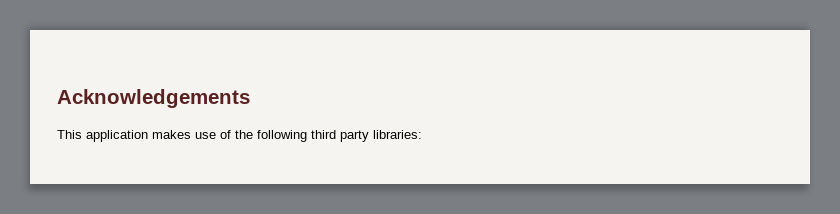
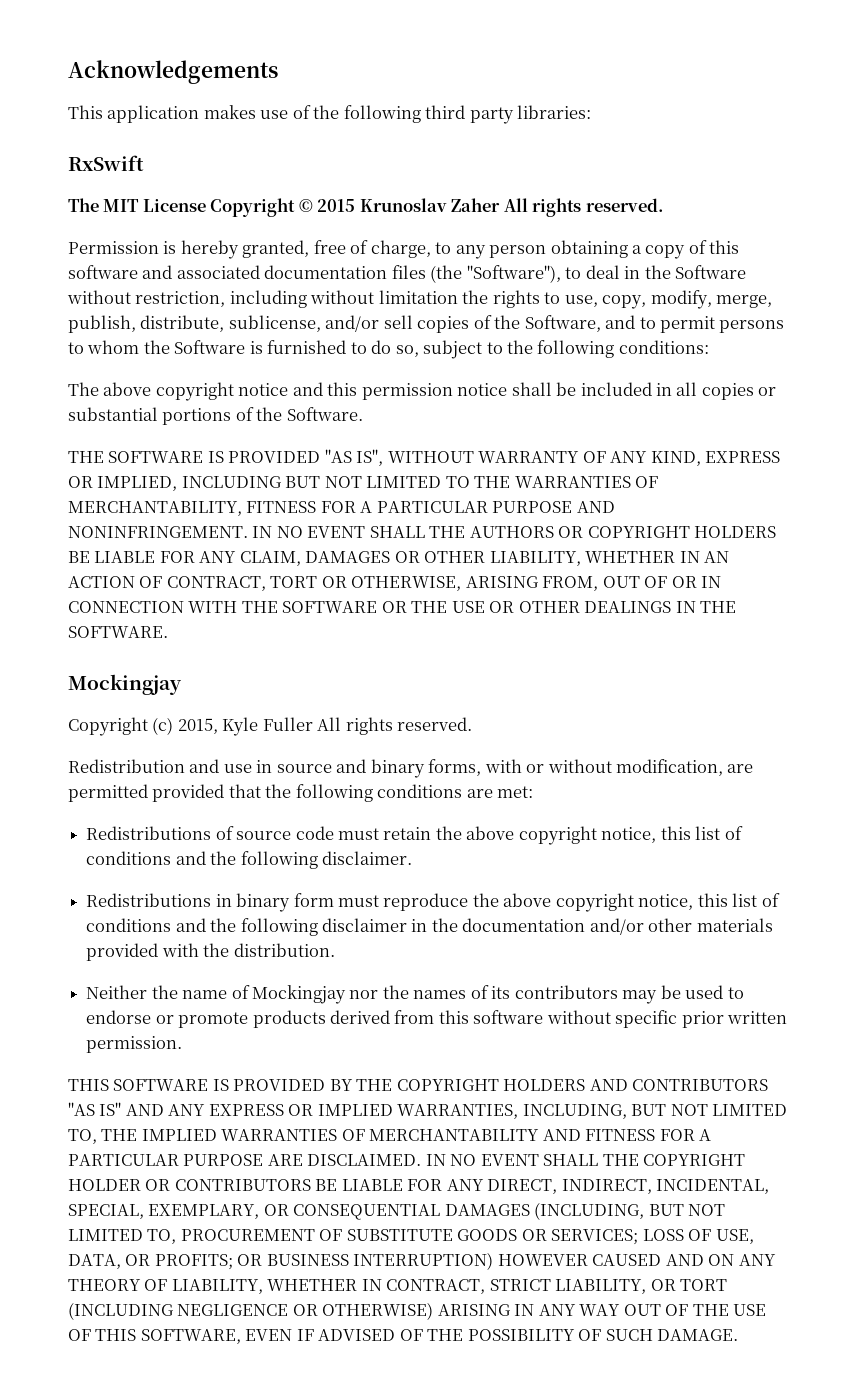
+ RxSwift
+ The MIT License Copyright © 2015 Krunoslav Zaher All rights reserved.
+ Permission is hereby granted, free of charge, to any person obtaining a copy of this software and associated documentation files (the "Software"), to deal in the Software without restriction, including without limitation the rights to use, copy, modify, merge, publish, distribute, sublicense, and/or sell copies of the Software, and to permit persons to whom the Software is furnished to do so, subject to the following conditions:
+ The above copyright notice and this permission notice shall be included in all copies or substantial portions of the Software.
+ THE SOFTWARE IS PROVIDED "AS IS", WITHOUT WARRANTY OF ANY KIND, EXPRESS OR IMPLIED, INCLUDING BUT NOT LIMITED TO THE WARRANTIES OF MERCHANTABILITY, FITNESS FOR A PARTICULAR PURPOSE AND NONINFRINGEMENT. IN NO EVENT SHALL THE AUTHORS OR COPYRIGHT HOLDERS BE LIABLE FOR ANY CLAIM, DAMAGES OR OTHER LIABILITY, WHETHER IN AN ACTION OF CONTRACT, TORT OR OTHERWISE, ARISING FROM, OUT OF OR IN CONNECTION WITH THE SOFTWARE OR THE USE OR OTHER DEALINGS IN THE SOFTWARE.
+ Mockingjay
+ Copyright (c) 2015, Kyle Fuller All rights reserved.
+ Redistribution and use in source and binary forms, with or without modification, are permitted provided that the following conditions are met:
+ Redistributions of source code must retain the above copyright notice, this list of conditions and the following disclaimer.
+ Redistributions in binary form must reproduce the above copyright notice, this list of conditions and the following disclaimer in the documentation and/or other materials provided with the distribution.
+ Neither the name of Mockingjay nor the names of its contributors may be used to endorse or promote products derived from this software without specific prior written permission.
+ THIS SOFTWARE IS PROVIDED BY THE COPYRIGHT HOLDERS AND CONTRIBUTORS "AS IS" AND ANY EXPRESS OR IMPLIED WARRANTIES, INCLUDING, BUT NOT LIMITED TO, THE IMPLIED WARRANTIES OF MERCHANTABILITY AND FITNESS FOR A PARTICULAR PURPOSE ARE DISCLAIMED. IN NO EVENT SHALL THE COPYRIGHT HOLDER OR CONTRIBUTORS BE LIABLE FOR ANY DIRECT, INDIRECT, INCIDENTAL, SPECIAL, EXEMPLARY, OR CONSEQUENTIAL DAMAGES (INCLUDING, BUT NOT LIMITED TO, PROCUREMENT OF SUBSTITUTE GOODS OR SERVICES; LOSS OF USE, DATA, OR PROFITS; OR BUSINESS INTERRUPTION) HOWEVER CAUSED AND ON ANY THEORY OF LIABILITY, WHETHER IN CONTRACT, STRICT LIABILITY, OR TORT (INCLUDING NEGLIGENCE OR OTHERWISE) ARISING IN ANY WAY OUT OF THE USE OF THIS SOFTWARE, EVEN IF ADVISED OF THE POSSIBILITY OF SUCH DAMAGE.

